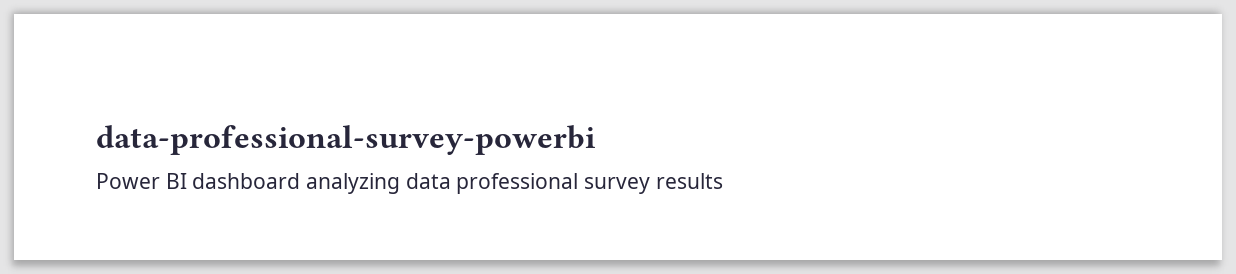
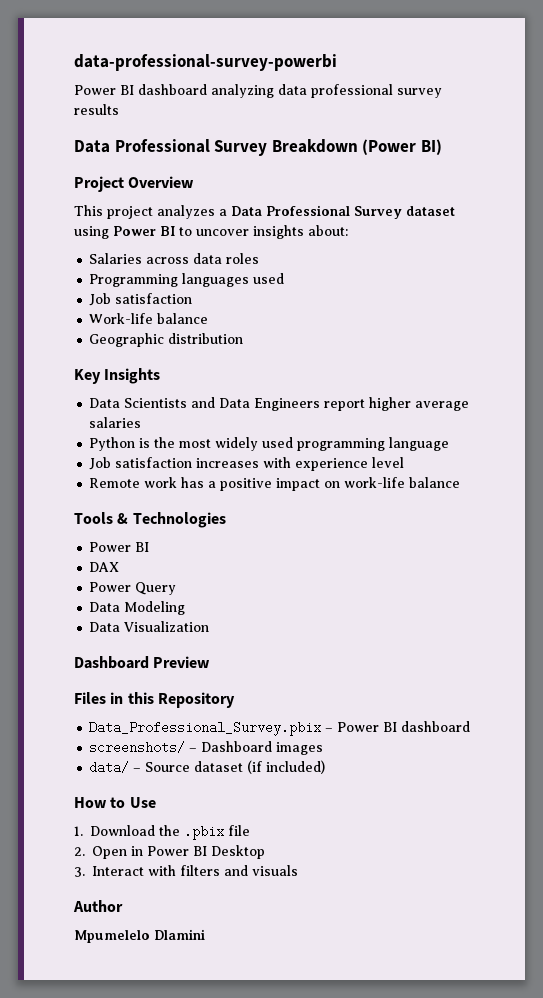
+ Data Professional Survey Breakdown (Power BI)
+ Project Overview
+ This project analyzes a Data Professional Survey dataset using Power BI to uncover insights about:
+ Salaries across data roles
+ Programming languages used
+ Job satisfaction
+ Work-life balance
+ Geographic distribution
+ Key Insights
+ Data Scientists and Data Engineers report higher average salaries
+ Python is the most widely used programming language
+ Job satisfaction increases with experience level
+ Remote work has a positive impact on work-life balance
+ Tools & Technologies
+ Power BI
+ DAX
+ Power Query
+ Data Modeling
+ Data Visualization
+ Dashboard Preview
+ Files in this Repository
+ Data_Professional_Survey.pbix – Power BI dashboard
+ screenshots/ – Dashboard images
+ data/ – Source dataset (if included)
+ How to Use
+ 1. Download the .pbix file
+ 2. Open in Power BI Desktop
+ 3. Interact with filters and visuals
+ Author
+ Mpumelelo Dlamini

